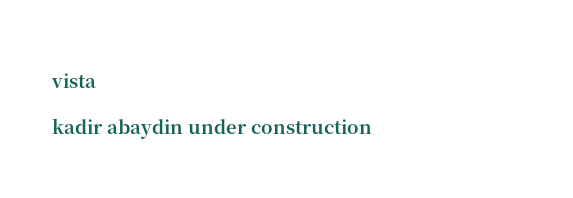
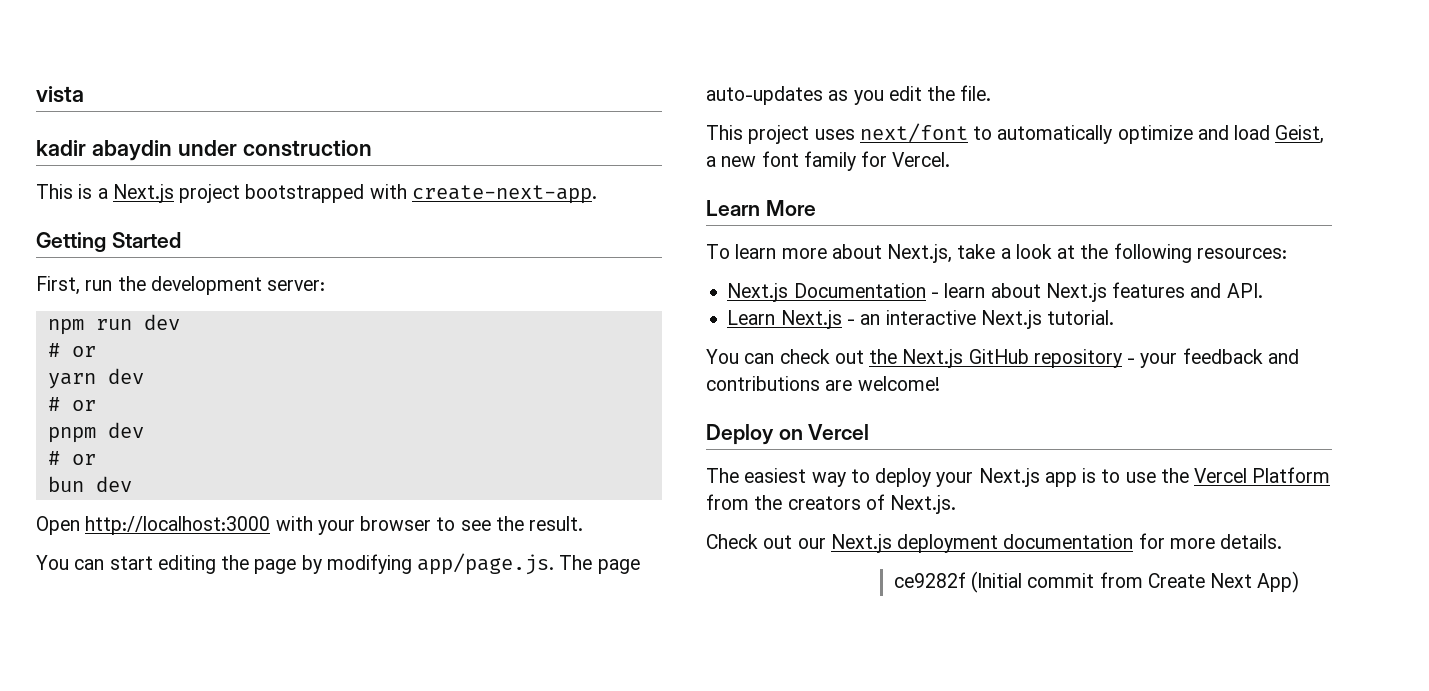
+ This is a Next.js project bootstrapped with create-next-app.
+ Getting Started
+ First, run the development server:
+ npm run dev
+ # or
+ yarn dev
+ # or
+ pnpm dev
+ # or
+ bun dev
+ Open http://localhost:3000 with your browser to see the result.
+ You can start editing the page by modifying app/page.js. The page auto-updates as you edit the file.
+ This project uses next/font to automatically optimize and load Geist, a new font family for Vercel.
+ Learn More
+ To learn more about Next.js, take a look at the following resources:
+ Next.js Documentation - learn about Next.js features and API.
+ Learn Next.js - an interactive Next.js tutorial.
+ You can check out the Next.js GitHub repository - your feedback and contributions are welcome!
+ Deploy on Vercel
+ The easiest way to deploy your Next.js app is to use the Vercel Platform from the creators of Next.js.
+ Check out our Next.js deployment documentation for more details.
+ ce9282f (Initial commit from Create Next App)

